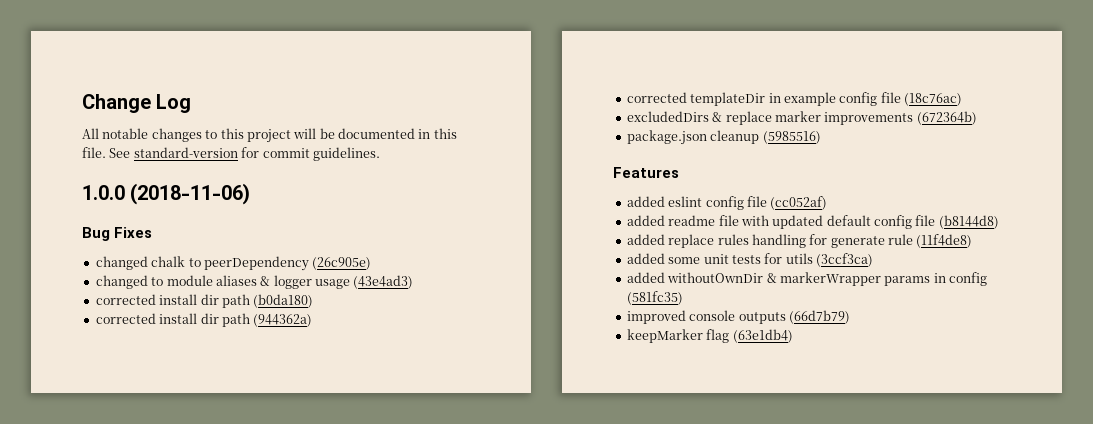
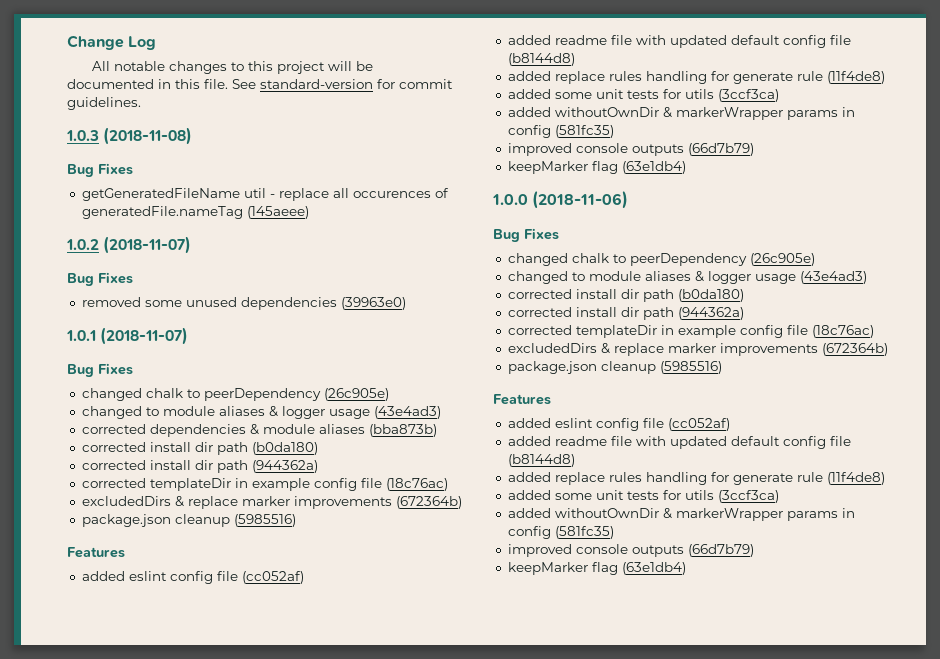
+ 1.0.3 (2018-11-08)
+ Bug Fixes
+ getGeneratedFileName util - replace all occurences of generatedFile.nameTag (145aeee)
+ 1.0.2 (2018-11-07)
+ Bug Fixes
+ removed some unused dependencies (39963e0)
+ 1.0.1 (2018-11-07)
+ Bug Fixes
+ changed chalk to peerDependency (26c905e)
+ changed to module aliases & logger usage (43e4ad3)
+ corrected dependencies & module aliases (bba873b)
+ corrected install dir path (b0da180)
+ corrected install dir path (944362a)
+ corrected templateDir in example config file (18c76ac)
+ excludedDirs & replace marker improvements (672364b)
+ package.json cleanup (5985516)
+ Features
+ added eslint config file (cc052af)
+ added readme file with updated default config file (b8144d8)
+ added replace rules handling for generate rule (11f4de8)
+ added some unit tests for utils (3ccf3ca)
+ added withoutOwnDir & markerWrapper params in config (581fc35)
+ improved console outputs (66d7b79)
+ keepMarker flag (63e1db4)

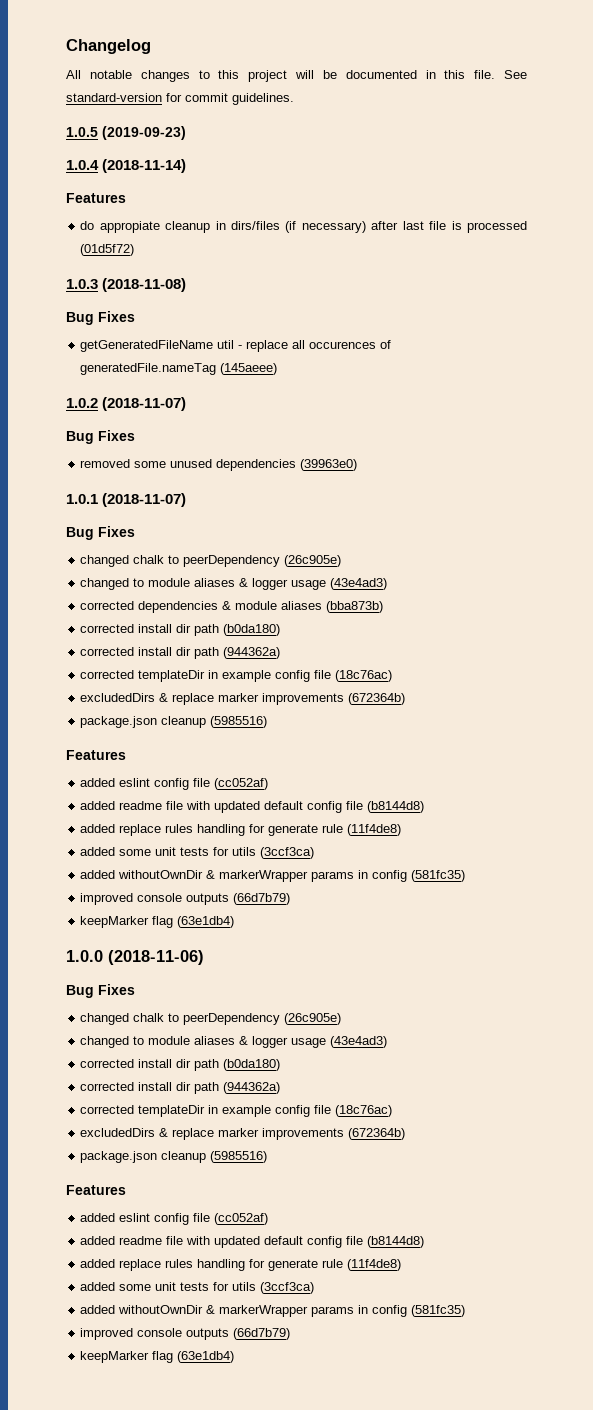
- Change Log
+ Changelog
+ 1.0.5 (2019-09-23)
+ 1.0.4 (2018-11-14)
+ Features
+ do appropiate cleanup in dirs/files (if necessary) after last file is processed (01d5f72)

